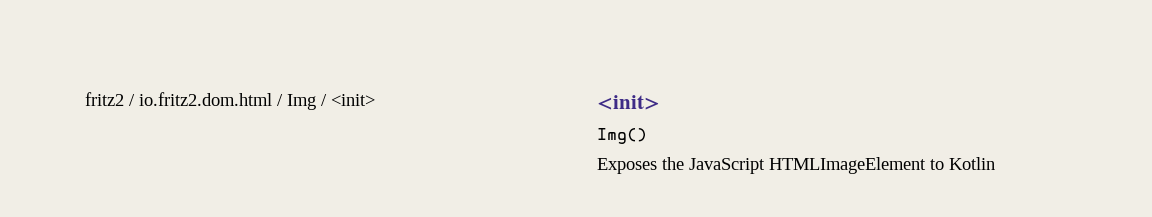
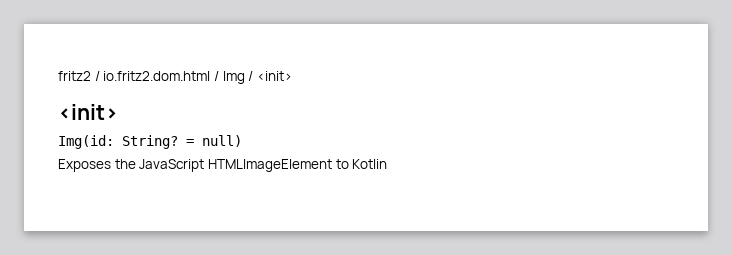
- Img()
+ Img(id: String? = null)

